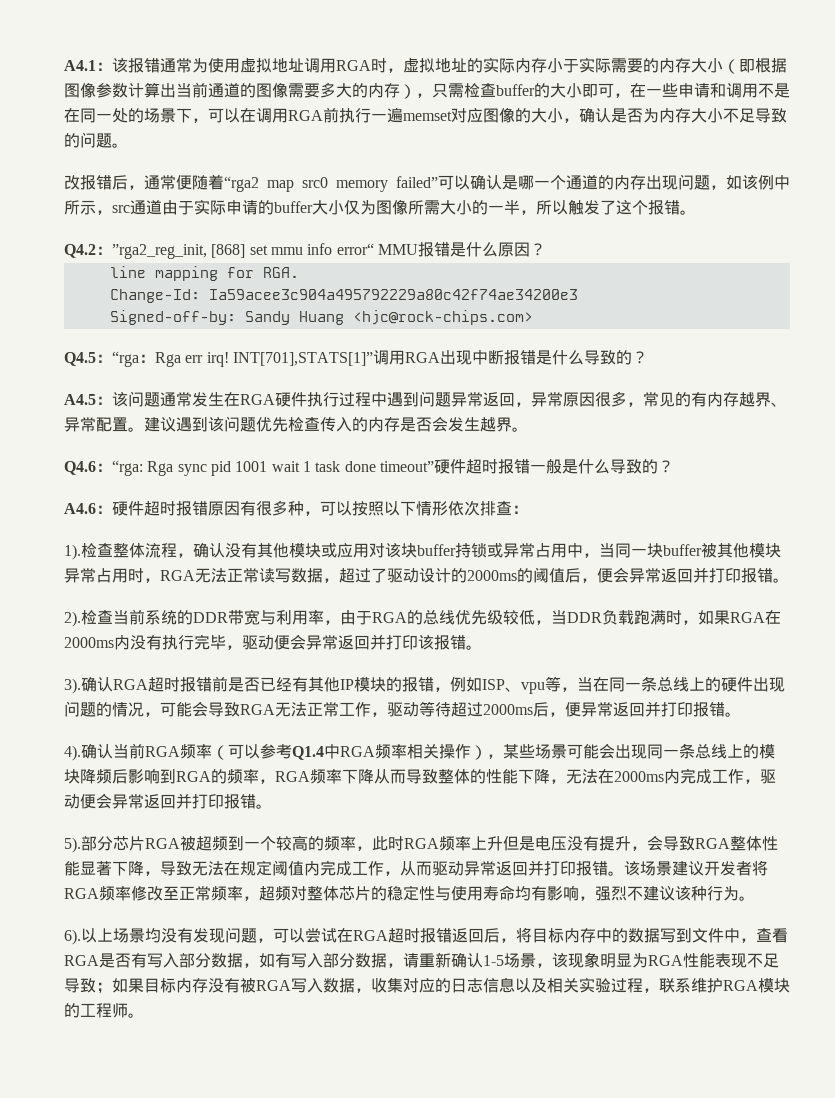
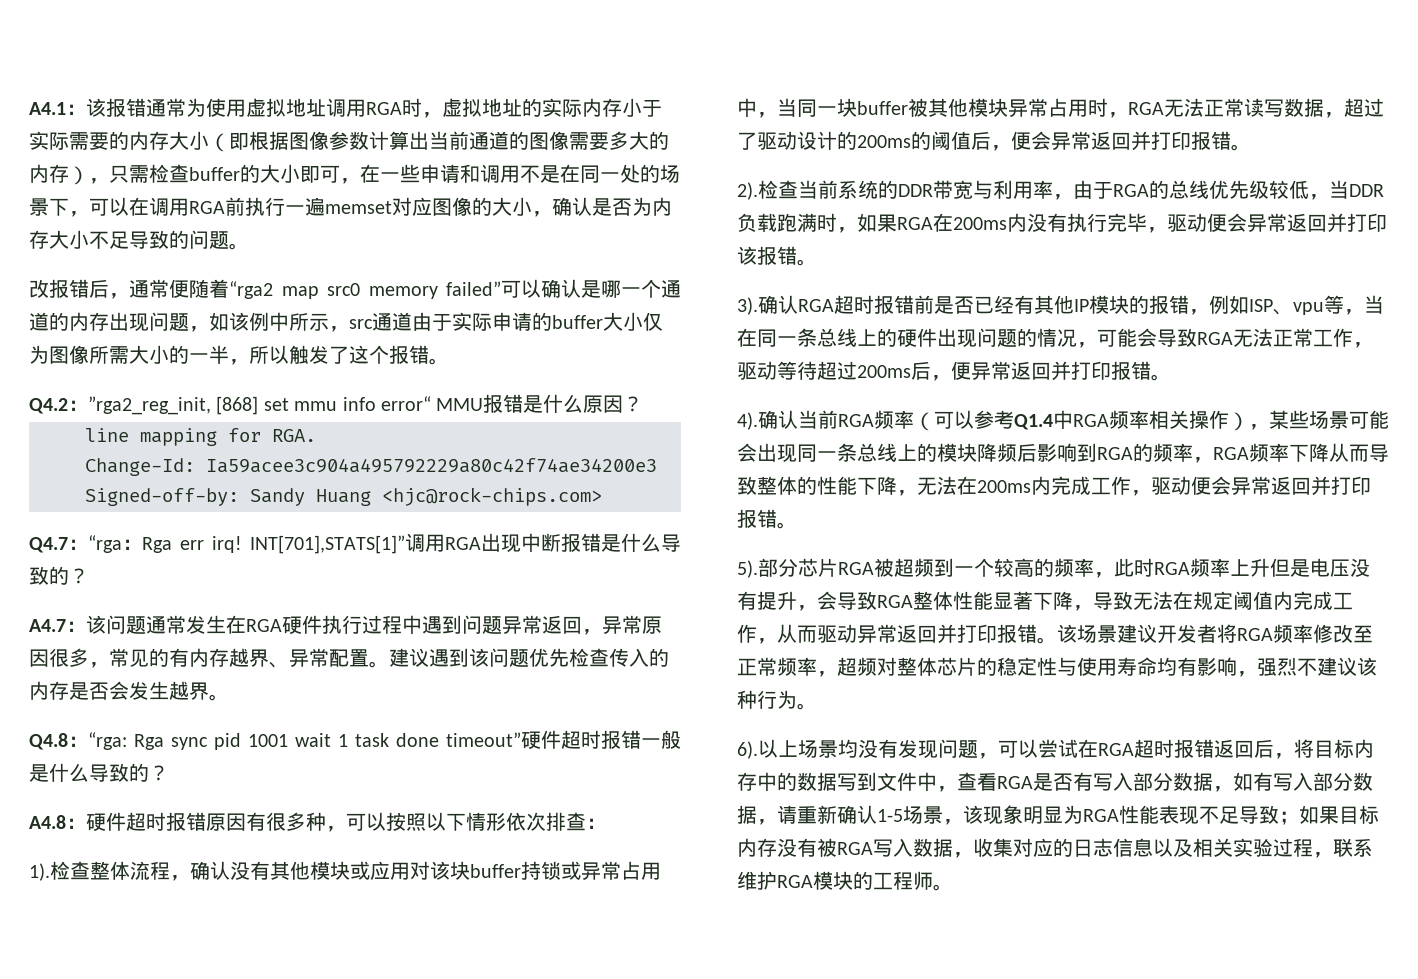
- Q4.5：“rga：Rga err irq!
+ Q4.7：“rga：Rga err irq!
- A4.5：该问题通常发生在RGA硬件执行过程中遇到问题异常返回，异常原因很多，常见的有内存越界、异常配置。
+ A4.7：该问题通常发生在RGA硬件执行过程中遇到问题异常返回，异常原因很多，常见的有内存越界、异常配置。
- Q4.6：“rga: Rga sync pid 1001 wait 1 task done timeout”硬件超时报错一般是什么导致的？
+ Q4.8：“rga: Rga sync pid 1001 wait 1 task done timeout”硬件超时报错一般是什么导致的？
- A4.6：硬件超时报错原因有很多种，可以按照以下情形依次排查：
+ A4.8：硬件超时报错原因有很多种，可以按照以下情形依次排查：
- 检查整体流程，确认没有其他模块或应用对该块buffer持锁或异常占用中，当同一块buffer被其他模块异常占用时，RGA无法正常读写数据，超过了驱动设计的2000ms的阈值后，便会异常返回并打印报错。
+ 检查整体流程，确认没有其他模块或应用对该块buffer持锁或异常占用中，当同一块buffer被其他模块异常占用时，RGA无法正常读写数据，超过了驱动设计的200ms的阈值后，便会异常返回并打印报错。
- 检查当前系统的DDR带宽与利用率，由于RGA的总线优先级较低，当DDR负载跑满时，如果RGA在2000ms内没有执行完毕，驱动便会异常返回并打印该报错。
+ 检查当前系统的DDR带宽与利用率，由于RGA的总线优先级较低，当DDR负载跑满时，如果RGA在200ms内没有执行完毕，驱动便会异常返回并打印该报错。
- 确认RGA超时报错前是否已经有其他IP模块的报错，例如ISP、vpu等，当在同一条总线上的硬件出现问题的情况，可能会导致RGA无法正常工作，驱动等待超过2000ms后，便异常返回并打印报错。
+ 确认RGA超时报错前是否已经有其他IP模块的报错，例如ISP、vpu等，当在同一条总线上的硬件出现问题的情况，可能会导致RGA无法正常工作，驱动等待超过200ms后，便异常返回并打印报错。
- 确认当前RGA频率（可以参考Q1.4中RGA频率相关操作），某些场景可能会出现同一条总线上的模块降频后影响到RGA的频率，RGA频率下降从而导致整体的性能下降，无法在2000ms内完成工作，驱动便会异常返回并打印报错。
+ 确认当前RGA频率（可以参考Q1.4中RGA频率相关操作），某些场景可能会出现同一条总线上的模块降频后影响到RGA的频率，RGA频率下降从而导致整体的性能下降，无法在200ms内完成工作，驱动便会异常返回并打印报错。

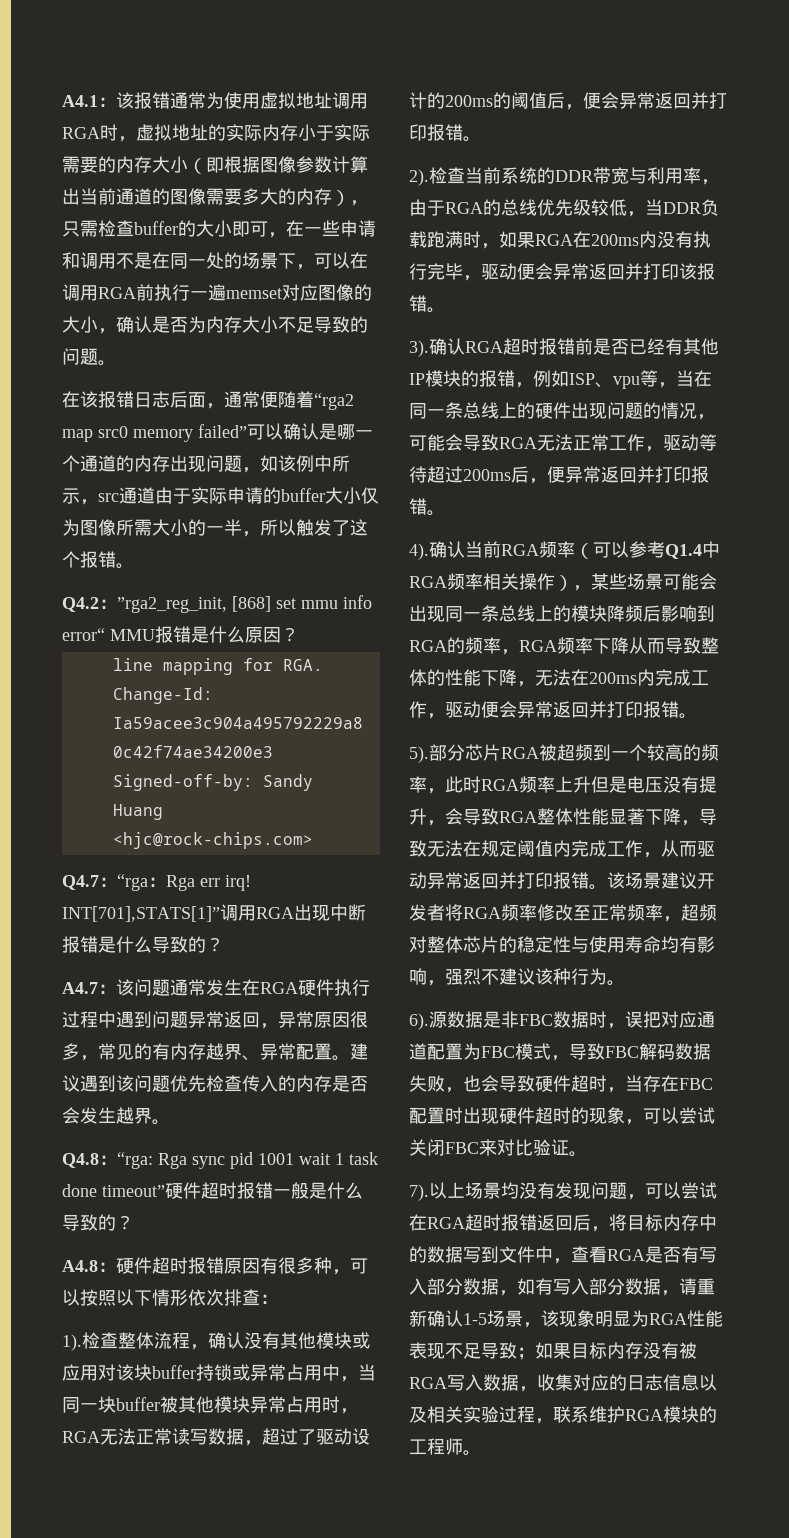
- 改报错后，通常便随着“rga2 map src0 memory failed”可以确认是哪一个通道的内存出现问题，如该例中所示，src通道由于实际申请的buffer大小仅为图像所需大小的一半，所以触发了这个报错。
+ 在该报错日志后面，通常便随着“rga2 map src0 memory failed”可以确认是哪一个通道的内存出现问题，如该例中所示，src通道由于实际申请的buffer大小仅为图像所需大小的一半，所以触发了这个报错。
+ 源数据是非FBC数据时，误把对应通道配置为FBC模式，导致FBC解码数据失败，也会导致硬件超时，当存在FBC配置时出现硬件超时的现象，可以尝试关闭FBC来对比验证。
+ 7).

